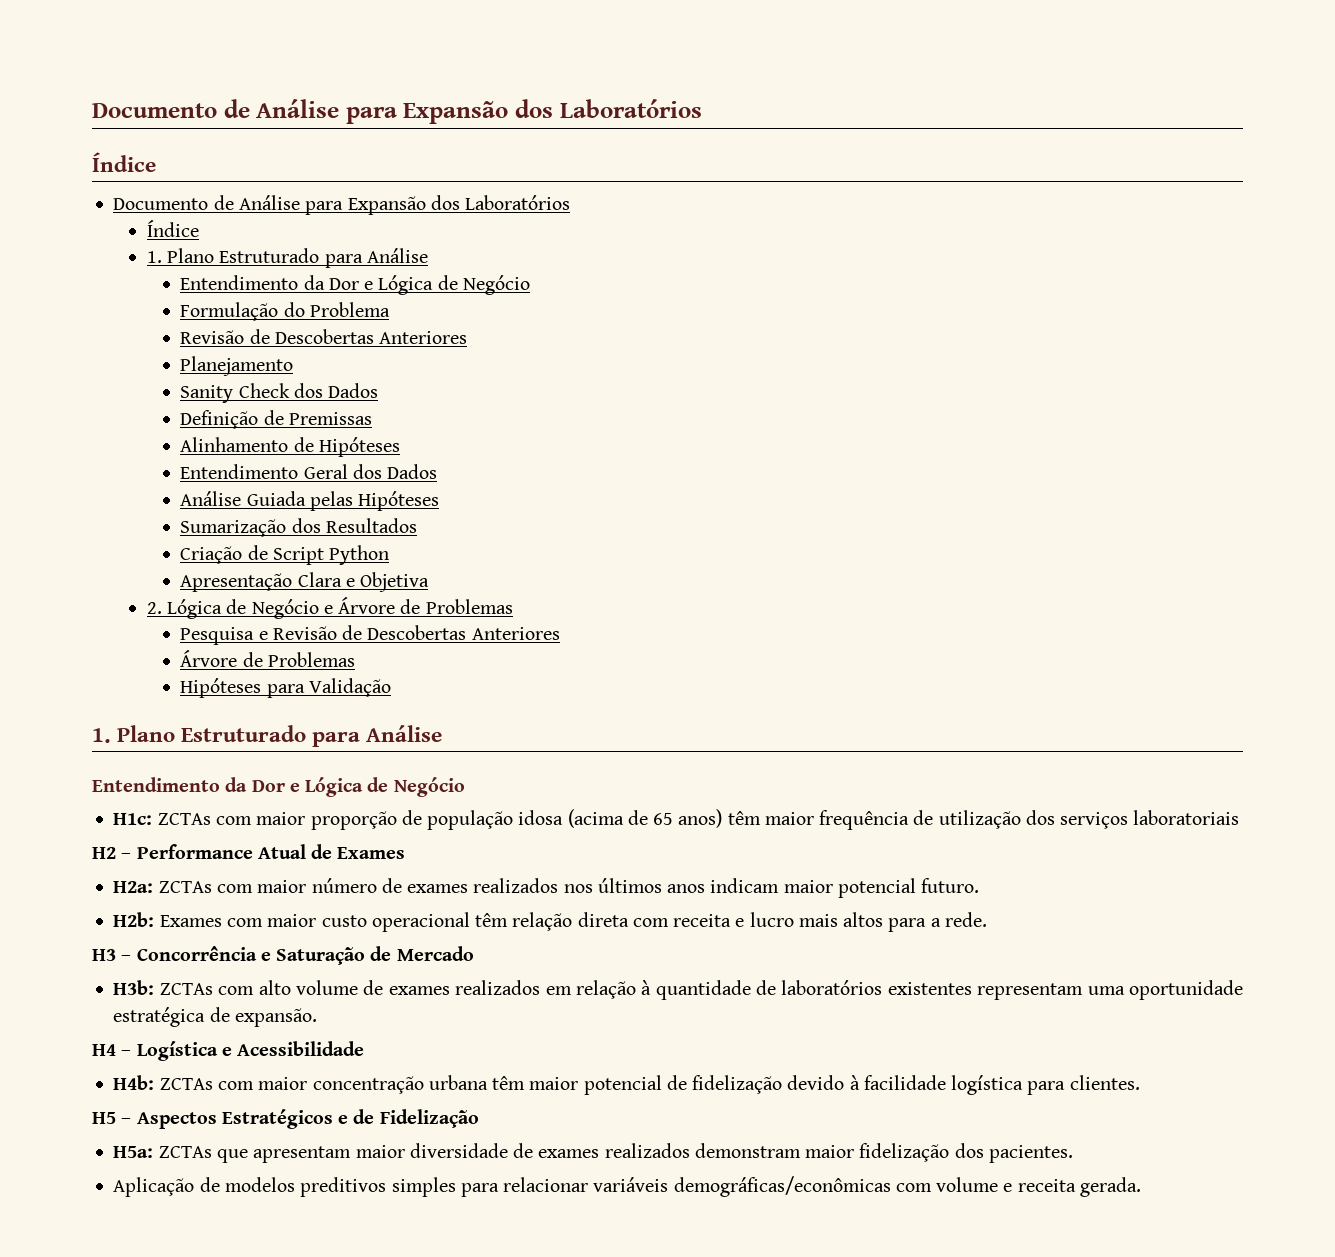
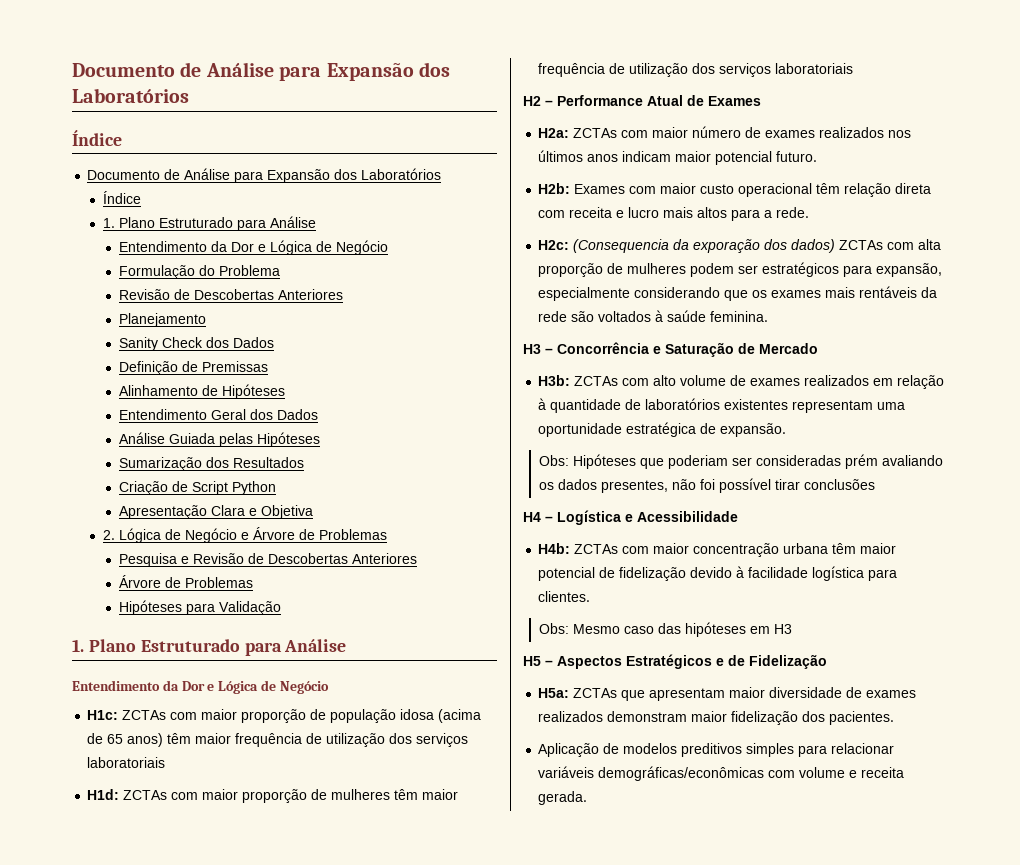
+ H1d: ZCTAs com maior proporção de mulheres têm maior frequência de utilização dos serviços laboratoriais
+ H2c: (Consequencia da exporação dos dados) ZCTAs com alta proporção de mulheres podem ser estratégicos para expansão, especialmente considerando que os exames mais rentáveis da rede são voltados à saúde feminina.
+ Obs: Hipóteses que poderiam ser consideradas prém avaliando os dados presentes, não foi possível tirar conclusões
+ Obs: Mesmo caso das hipóteses em H3

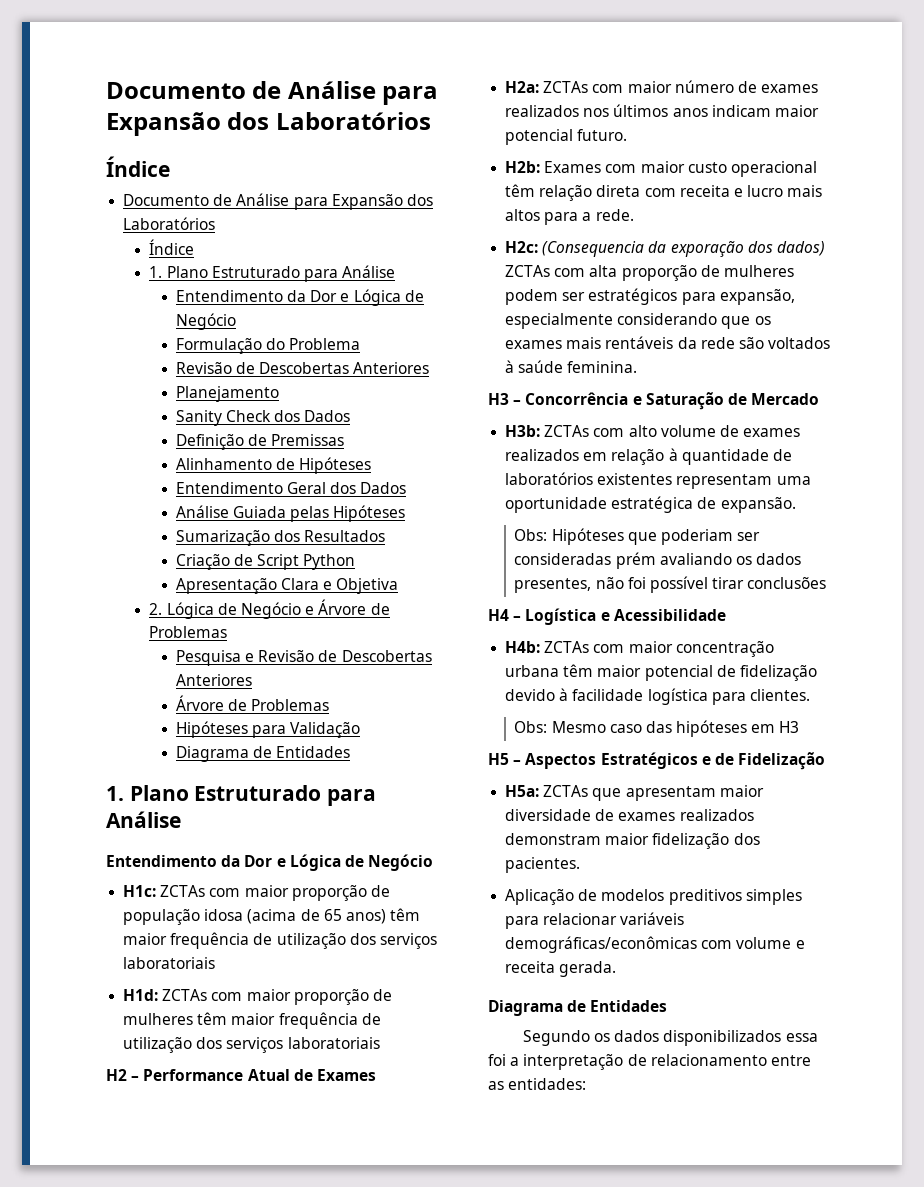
  Hipóteses para Validação
+ Diagrama de Entidades
  Aplicação de modelos preditivos simples para relacionar variáveis demográficas/econômicas com volume e receita gerada.
+ Diagrama de Entidades
+ Segundo os dados disponibilizados essa foi a interpretação de relacionamento entre as entidades:

